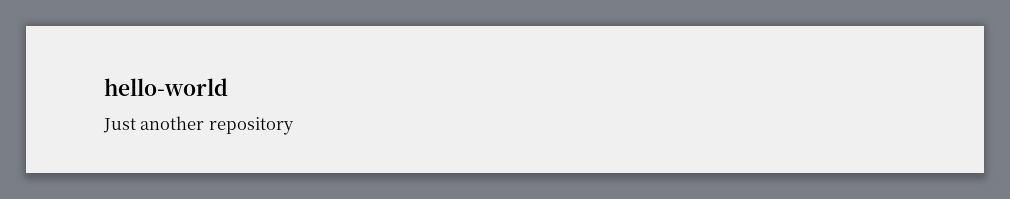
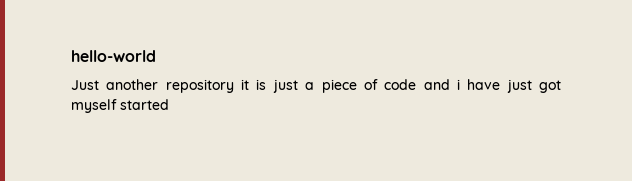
- Just another repository
+ Just another repository it is just a piece of code and i have just got myself started

